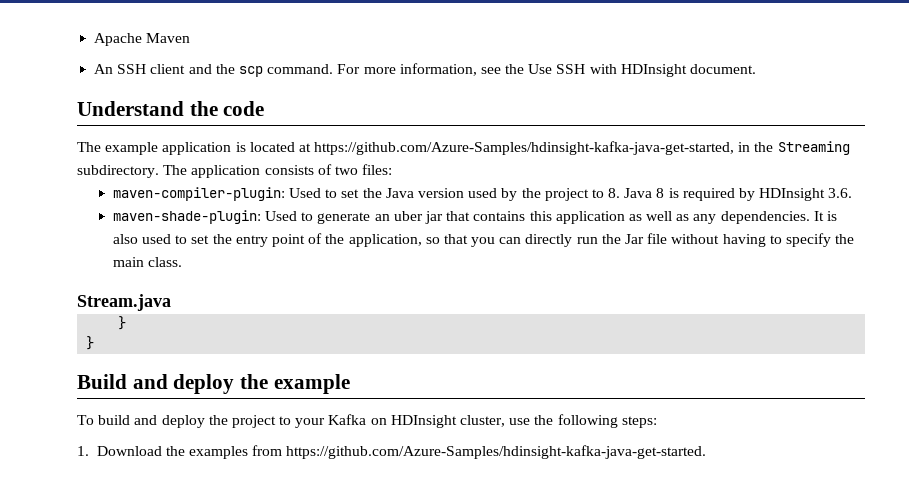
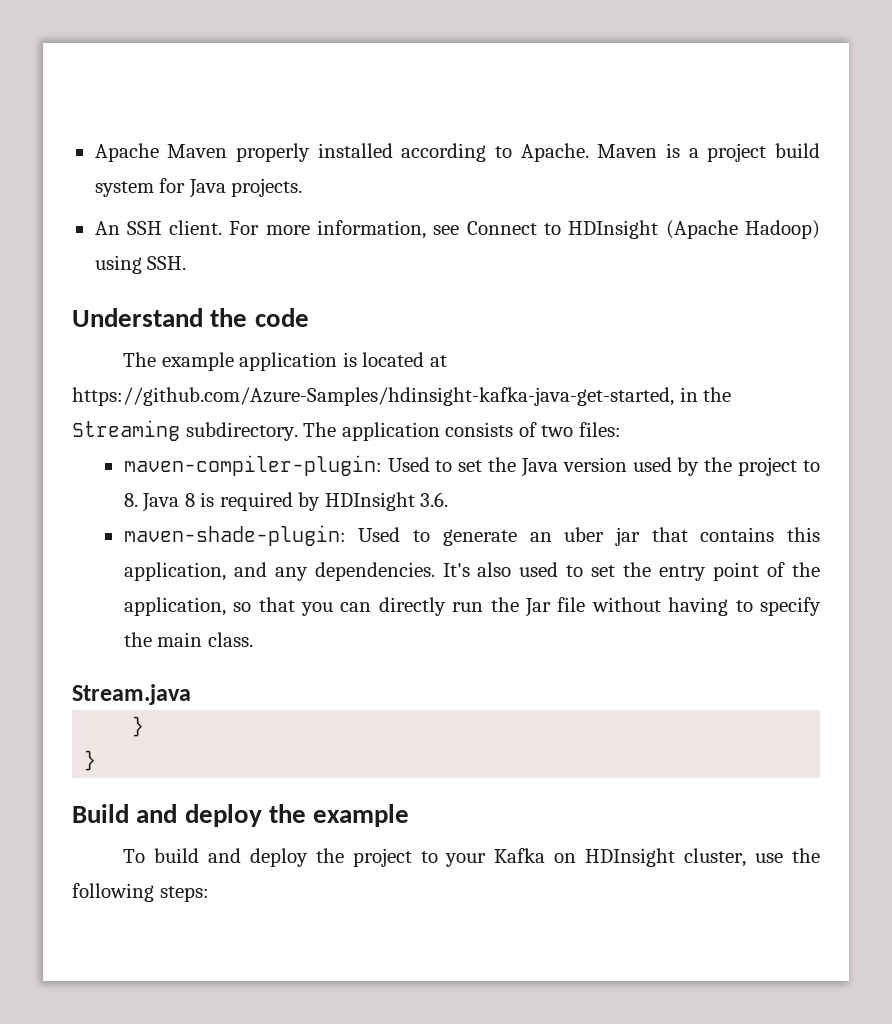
- Apache Maven
- An SSH client and the scp command. For more information, see the Use SSH with HDInsight document.
+ Apache Maven properly installed according to Apache. Maven is a project build system for Java projects.
+ An SSH client. For more information, see Connect to HDInsight (Apache Hadoop) using SSH.
- maven-shade-plugin: Used to generate an uber jar that contains this application as well as any dependencies. It is also used to set the entry point of the application, so that you can directly run the Jar file without having to specify the main class.
+ maven-shade-plugin: Used to generate an uber jar that contains this application, and any dependencies. It's also used to set the entry point of the application, so that you can directly run the Jar file without having to specify the main class.
- 1. Download the examples from https://github.com/Azure-Samples/hdinsight-kafka-java-get-started.

